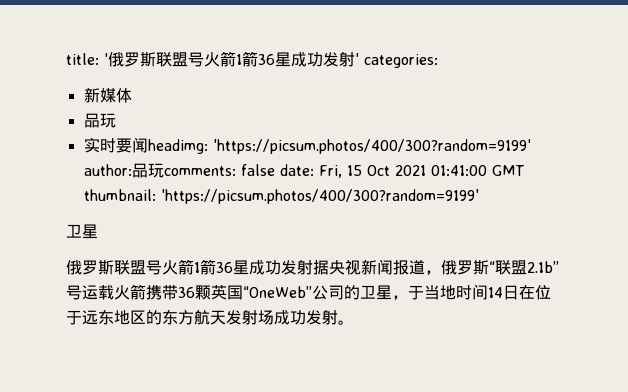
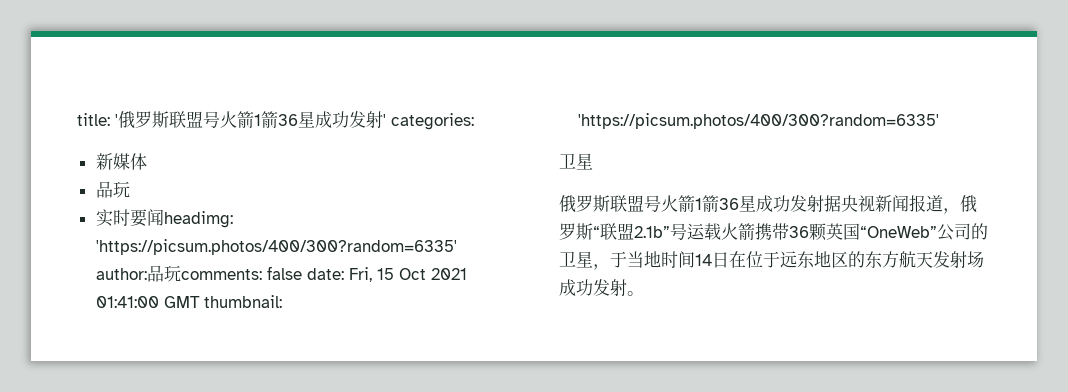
- 实时要闻headimg: 'https://picsum.photos/400/300?random=9199' author:品玩comments: false date: Fri, 15 Oct 2021 01:41:00 GMT thumbnail: 'https://picsum.photos/400/300?random=9199'
+ 实时要闻headimg: 'https://picsum.photos/400/300?random=6335' author:品玩comments: false date: Fri, 15 Oct 2021 01:41:00 GMT thumbnail: 'https://picsum.photos/400/300?random=6335'

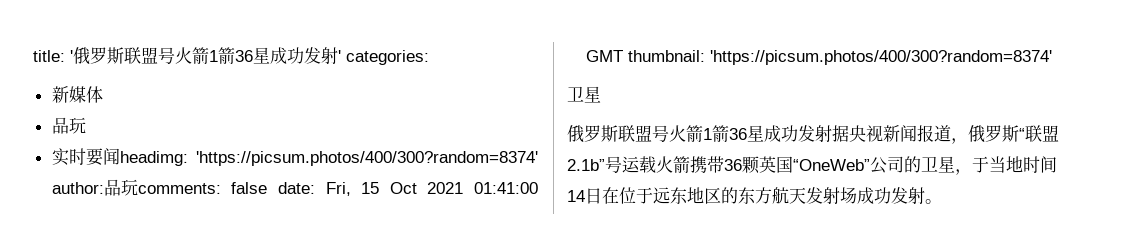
- 实时要闻headimg: 'https://picsum.photos/400/300?random=6335' author:品玩comments: false date: Fri, 15 Oct 2021 01:41:00 GMT thumbnail: 'https://picsum.photos/400/300?random=6335'
+ 实时要闻headimg: 'https://picsum.photos/400/300?random=8374' author:品玩comments: false date: Fri, 15 Oct 2021 01:41:00 GMT thumbnail: 'https://picsum.photos/400/300?random=8374'

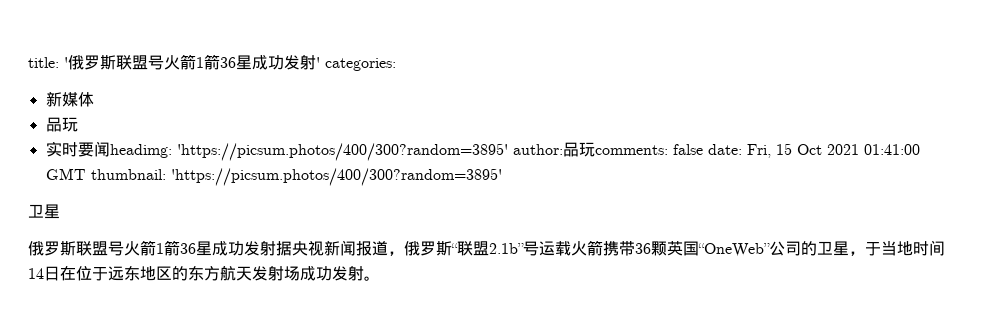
- 实时要闻headimg: 'https://picsum.photos/400/300?random=8374' author:品玩comments: false date: Fri, 15 Oct 2021 01:41:00 GMT thumbnail: 'https://picsum.photos/400/300?random=8374'
+ 实时要闻headimg: 'https://picsum.photos/400/300?random=3895' author:品玩comments: false date: Fri, 15 Oct 2021 01:41:00 GMT thumbnail: 'https://picsum.photos/400/300?random=3895'

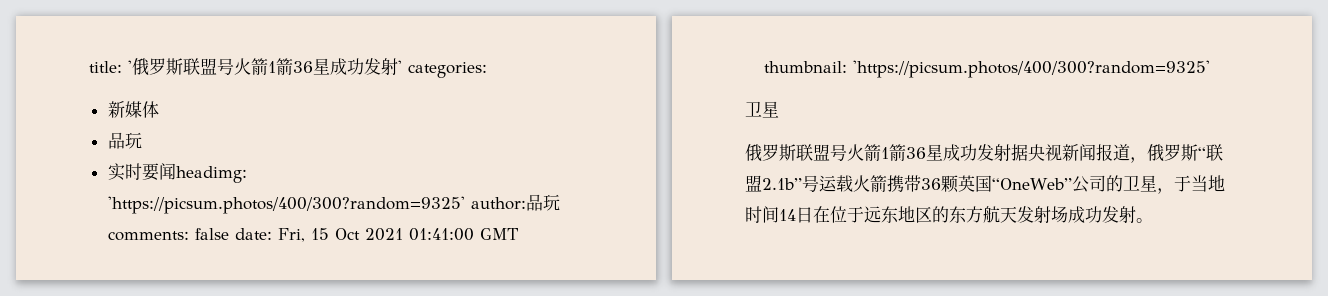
- 实时要闻headimg: 'https://picsum.photos/400/300?random=3895' author:品玩comments: false date: Fri, 15 Oct 2021 01:41:00 GMT thumbnail: 'https://picsum.photos/400/300?random=3895'
+ 实时要闻headimg: 'https://picsum.photos/400/300?random=9325' author:品玩comments: false date: Fri, 15 Oct 2021 01:41:00 GMT thumbnail: 'https://picsum.photos/400/300?random=9325'

